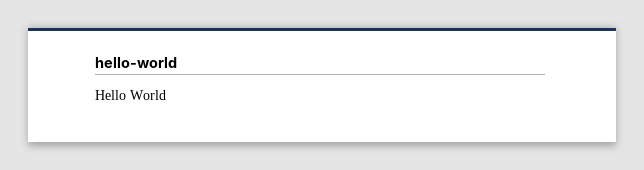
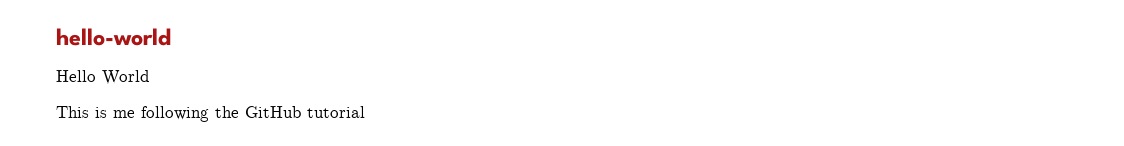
+ This is me following the GitHub tutorial

